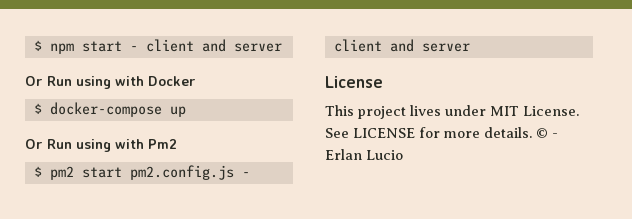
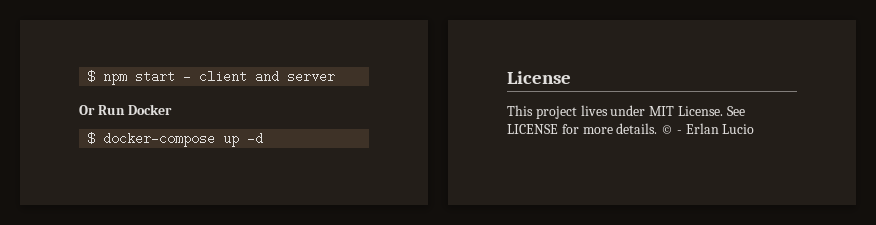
- Or Run using with Docker
+ Or Run Docker
- $ docker-compose up
- Or Run using with Pm2
- $ pm2 start pm2.config.js - client and server
+ $ docker-compose up -d

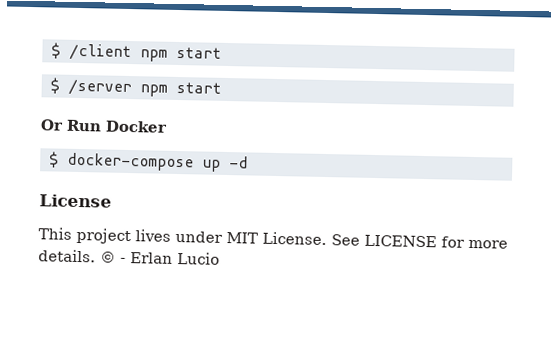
- $ npm start - client and server
+ $ /client npm start
+ $ /server npm start

